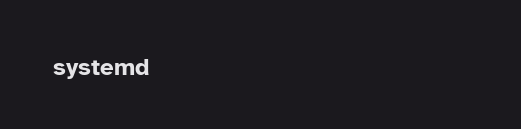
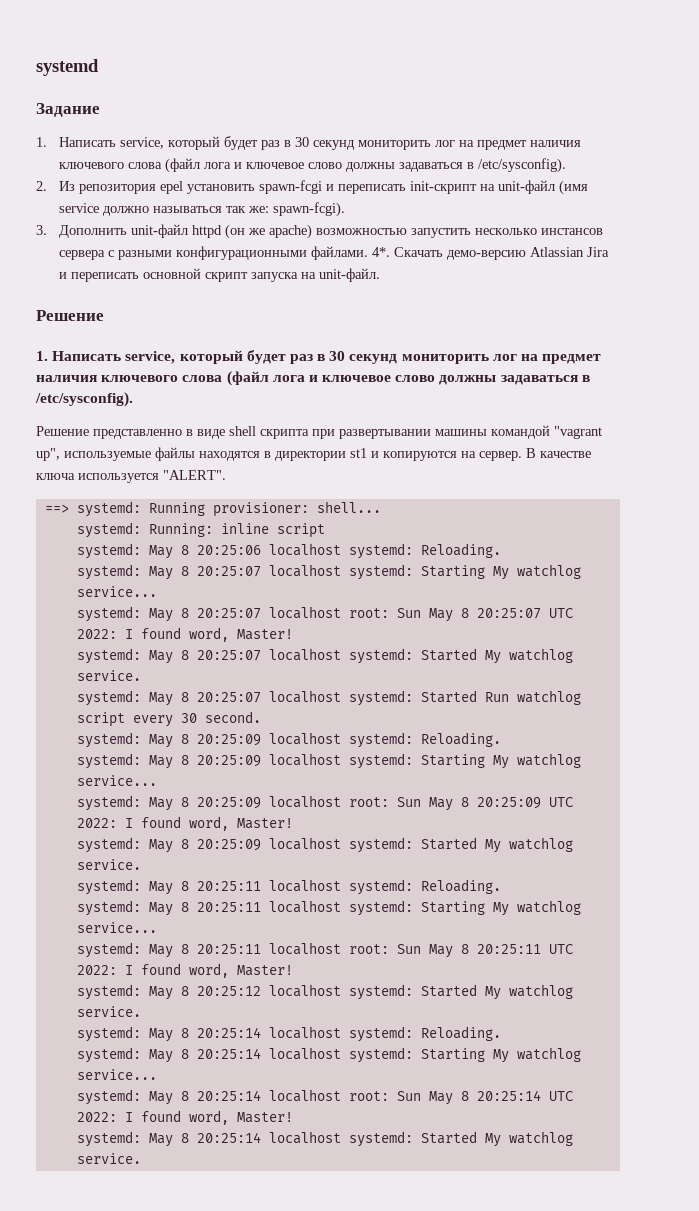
+ Задание
+ 1. Написать service, который будет раз в 30 секунд мониторить лог на предмет наличия ключевого слова (файл лога и ключевое слово должны задаваться в /etc/sysconfig).
+ 2. Из репозитория epel установить spawn-fcgi и переписать init-скрипт на unit-файл (имя service должно называться так же: spawn-fcgi).
+ 3. Дополнить unit-файл httpd (он же apache) возможностью запустить несколько инстансов сервера с разными конфигурационными файлами. 4*. Скачать демо-версию Atlassian Jira и переписать основной скрипт запуска на unit-файл.
+ Решение
+ 1. Написать service, который будет раз в 30 секунд мониторить лог на предмет наличия ключевого слова (файл лога и ключевое слово должны задаваться в /etc/sysconfig).
+ Решение представленно в виде shell скрипта при развертывании машины командой "vagrant up", используемые файлы находятся в директории st1 и копируются на сервер. В качестве ключа используется "ALERT".
+ ==> systemd: Running provisioner: shell...
+ systemd: Running: inline script
+ systemd: May 8 20:25:06 localhost systemd: Reloading.
+ systemd: May 8 20:25:07 localhost systemd: Starting My watchlog service...
+ systemd: May 8 20:25:07 localhost root: Sun May 8 20:25:07 UTC 2022: I found word, Master!
+ systemd: May 8 20:25:07 localhost systemd: Started My watchlog service.
+ systemd: May 8 20:25:07 localhost systemd: Started Run watchlog script every 30 second.
+ systemd: May 8 20:25:09 localhost systemd: Reloading.
+ systemd: May 8 20:25:09 localhost systemd: Starting My watchlog service...
+ systemd: May 8 20:25:09 localhost root: Sun May 8 20:25:09 UTC 2022: I found word, Master!
+ systemd: May 8 20:25:09 localhost systemd: Started My watchlog service.
+ systemd: May 8 20:25:11 localhost systemd: Reloading.
+ systemd: May 8 20:25:11 localhost systemd: Starting My watchlog service...
+ systemd: May 8 20:25:11 localhost root: Sun May 8 20:25:11 UTC 2022: I found word, Master!
+ systemd: May 8 20:25:12 localhost systemd: Started My watchlog service.
+ systemd: May 8 20:25:14 localhost systemd: Reloading.
+ systemd: May 8 20:25:14 localhost systemd: Starting My watchlog service...
+ systemd: May 8 20:25:14 localhost root: Sun May 8 20:25:14 UTC 2022: I found word, Master!
+ systemd: May 8 20:25:14 localhost systemd: Started My watchlog service.

